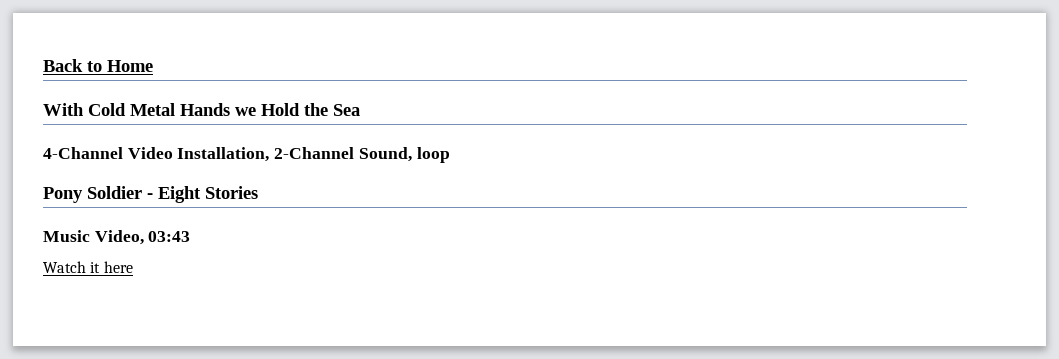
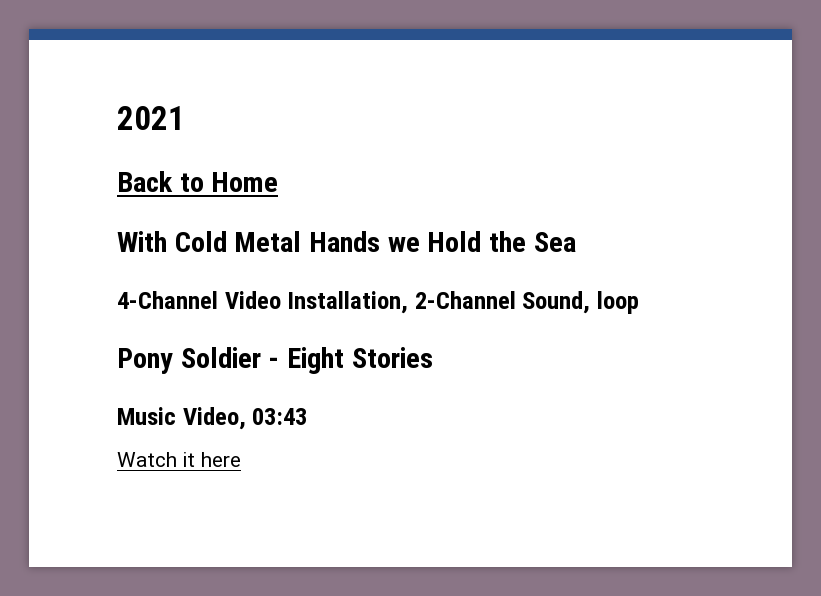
+ 2021

